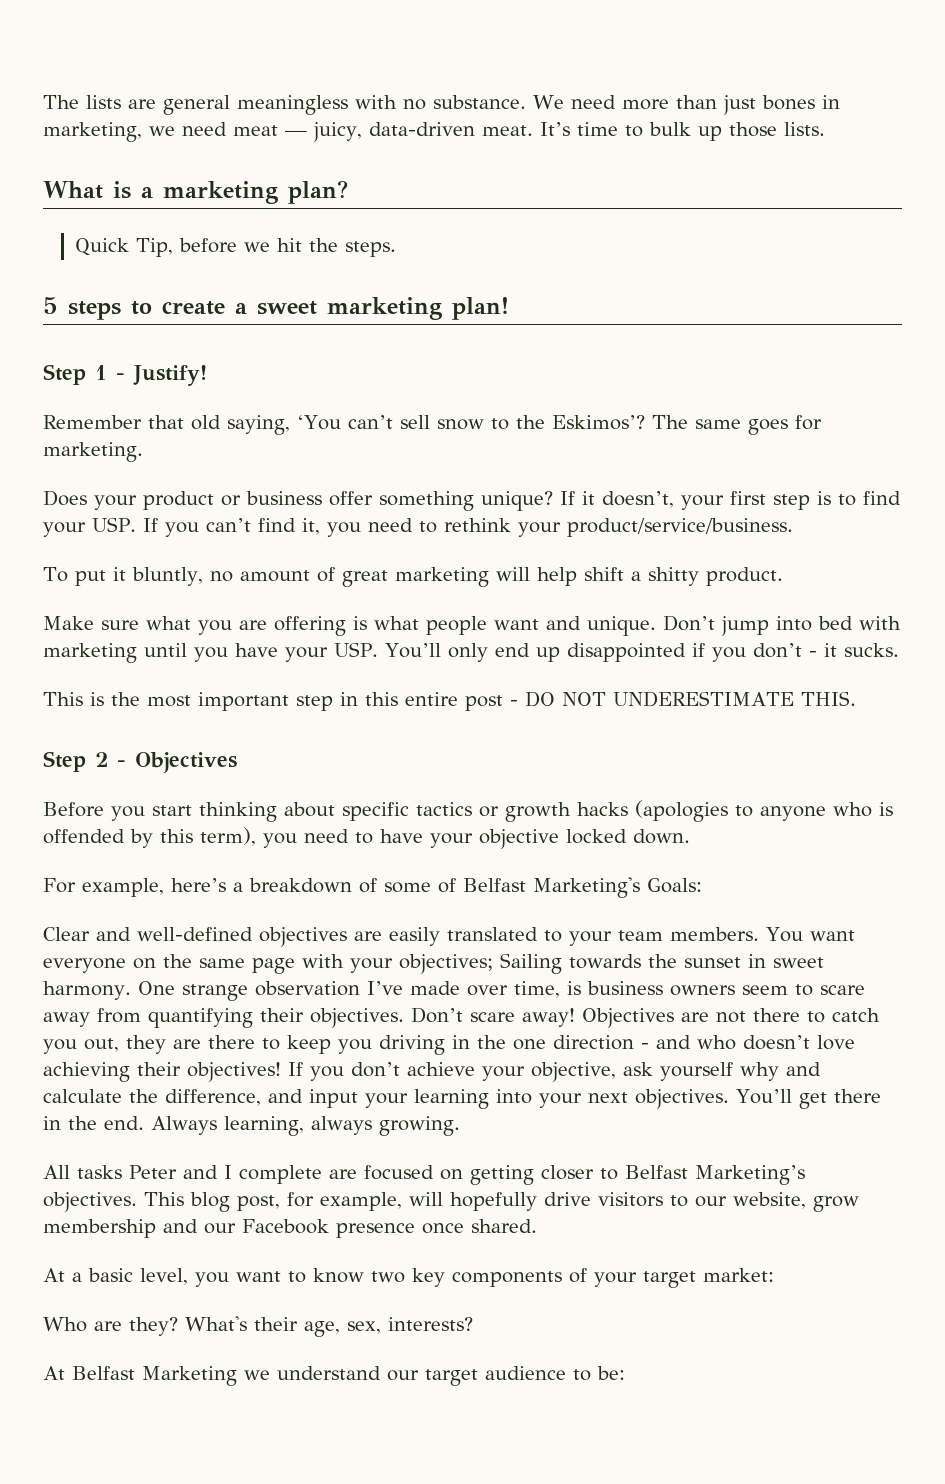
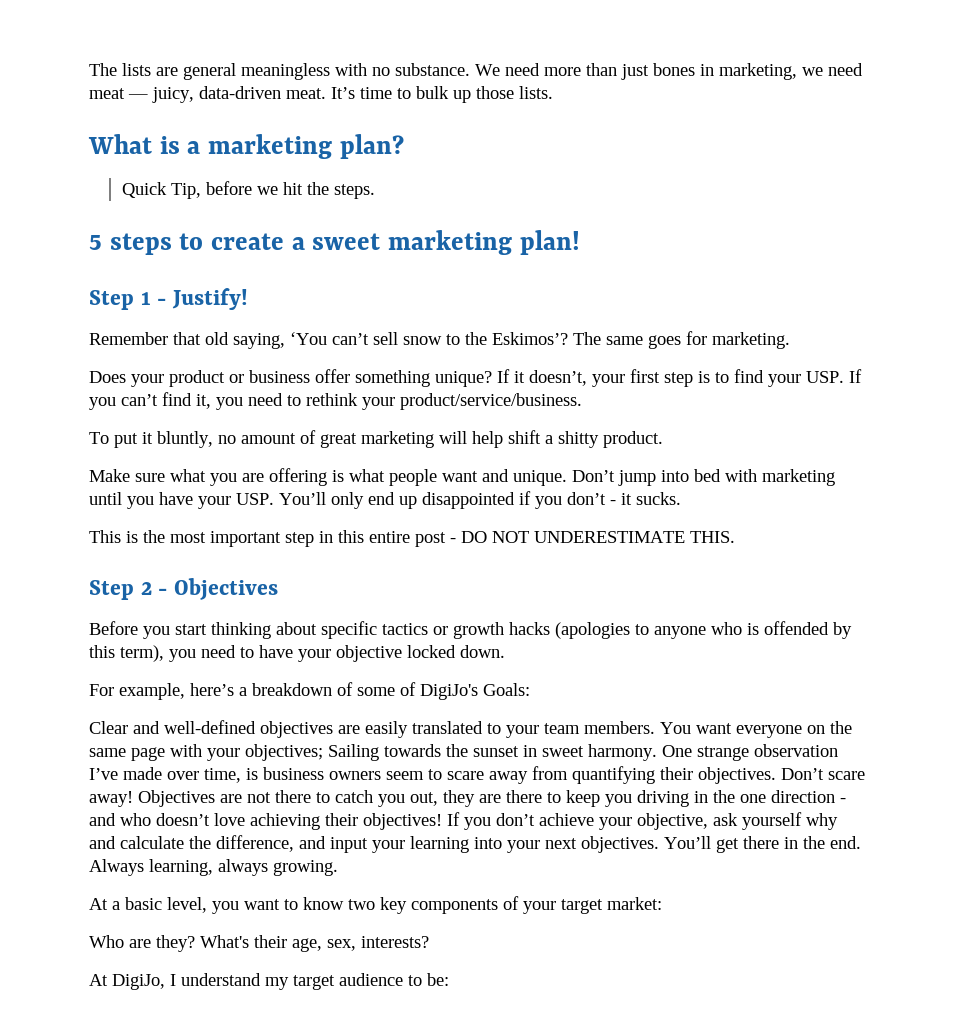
- For example, here’s a breakdown of some of Belfast Marketing's Goals:
+ For example, here’s a breakdown of some of DigiJo's Goals:
- All tasks Peter and I complete are focused on getting closer to Belfast Marketing’s objectives. This blog post, for example, will hopefully drive visitors to our website, grow membership and our Facebook presence once shared.
- At Belfast Marketing we understand our target audience to be:
+ At DigiJo, I understand my target audience to be:

